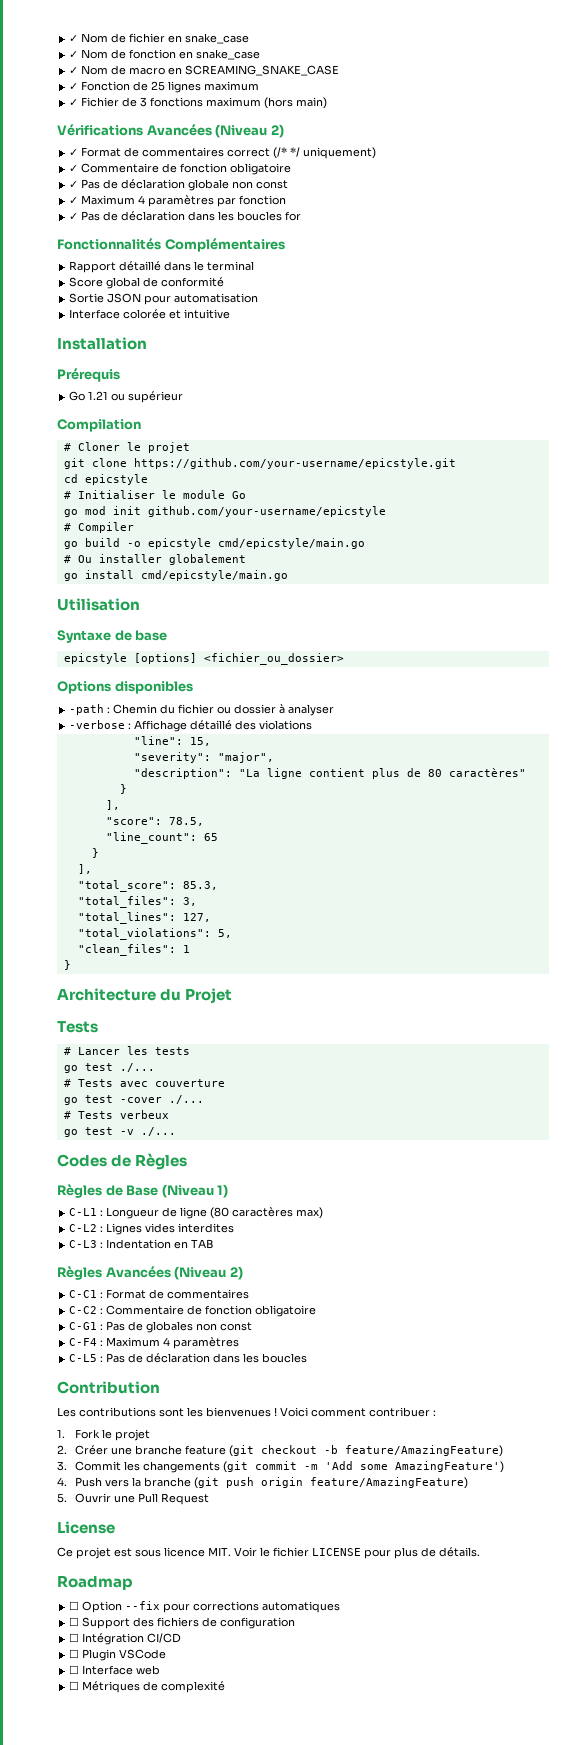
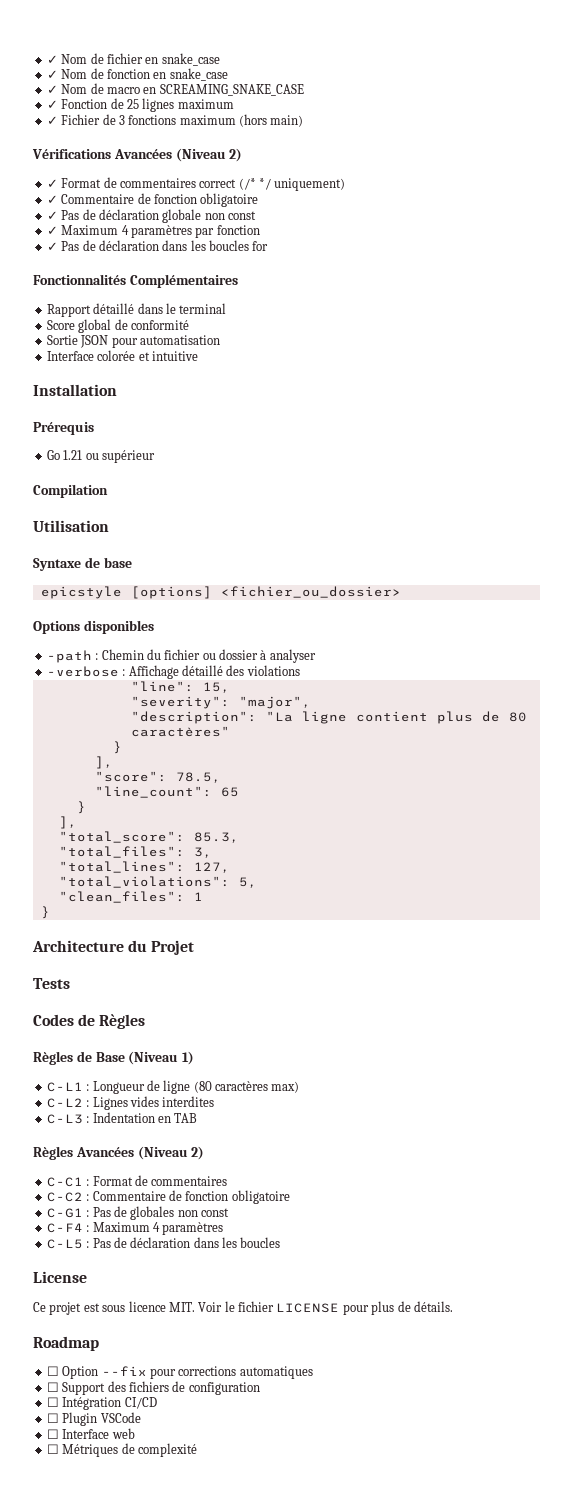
- # Cloner le projet
- git clone https://github.com/your-username/epicstyle.git
- cd epicstyle
- # Initialiser le module Go
- go mod init github.com/your-username/epicstyle
- # Compiler
- go build -o epicstyle cmd/epicstyle/main.go
- # Ou installer globalement
- go install cmd/epicstyle/main.go
- # Lancer les tests
- go test ./...
- # Tests avec couverture
- go test -cover ./...
- # Tests verbeux
- go test -v ./...
- Contribution
- Les contributions sont les bienvenues ! Voici comment contribuer :
- 1. Fork le projet
- 2. Créer une branche feature (git checkout -b feature/AmazingFeature)
- 3. Commit les changements (git commit -m 'Add some AmazingFeature')
- 4. Push vers la branche (git push origin feature/AmazingFeature)
- 5. Ouvrir une Pull Request

